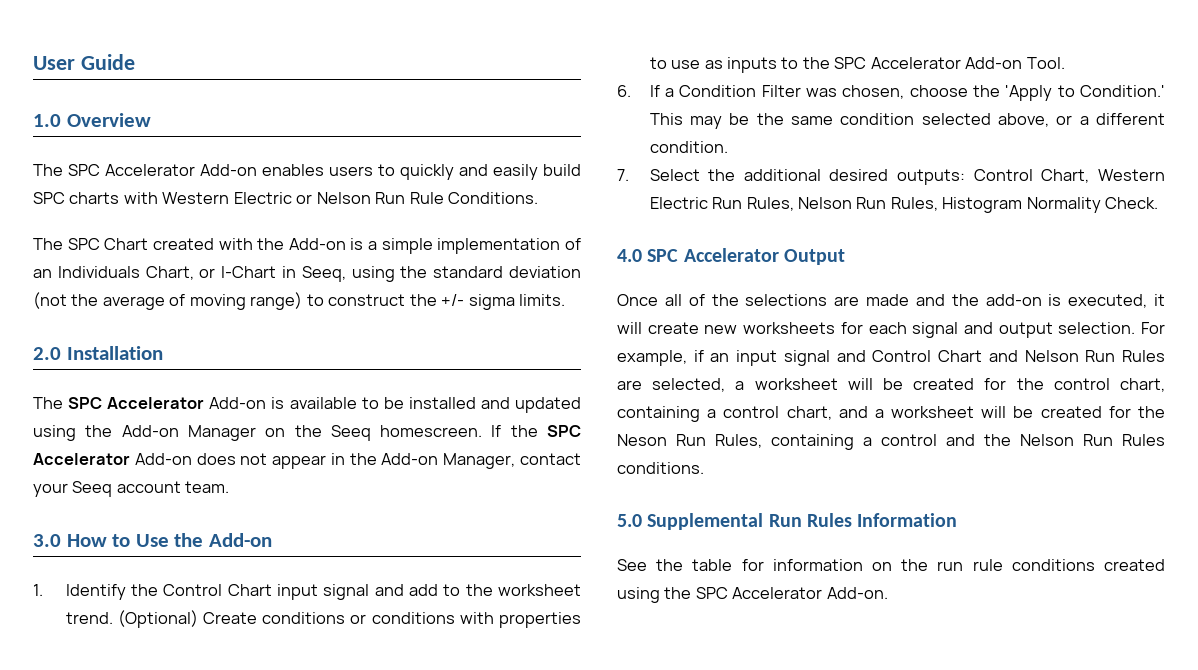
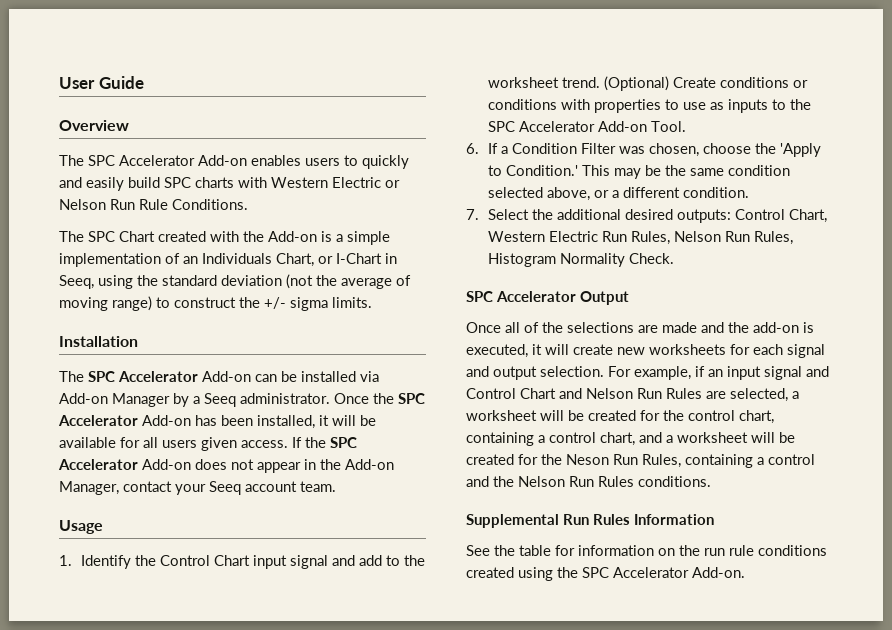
- 1.0 Overview
+ Overview
- 2.0 Installation
+ Installation
- The SPC Accelerator Add-on is available to be installed and updated using the Add-on Manager on the Seeq homescreen.
+ The SPC Accelerator Add-on can be installed via Add-on Manager by a Seeq administrator. Once the SPC Accelerator Add-on has been installed, it will be available for all users given access.
- 3.0 How to Use the Add-on
+ Usage
- 4.0 SPC Accelerator Output
+ SPC Accelerator Output
- 5.0 Supplemental Run Rules Information
+ Supplemental Run Rules Information

